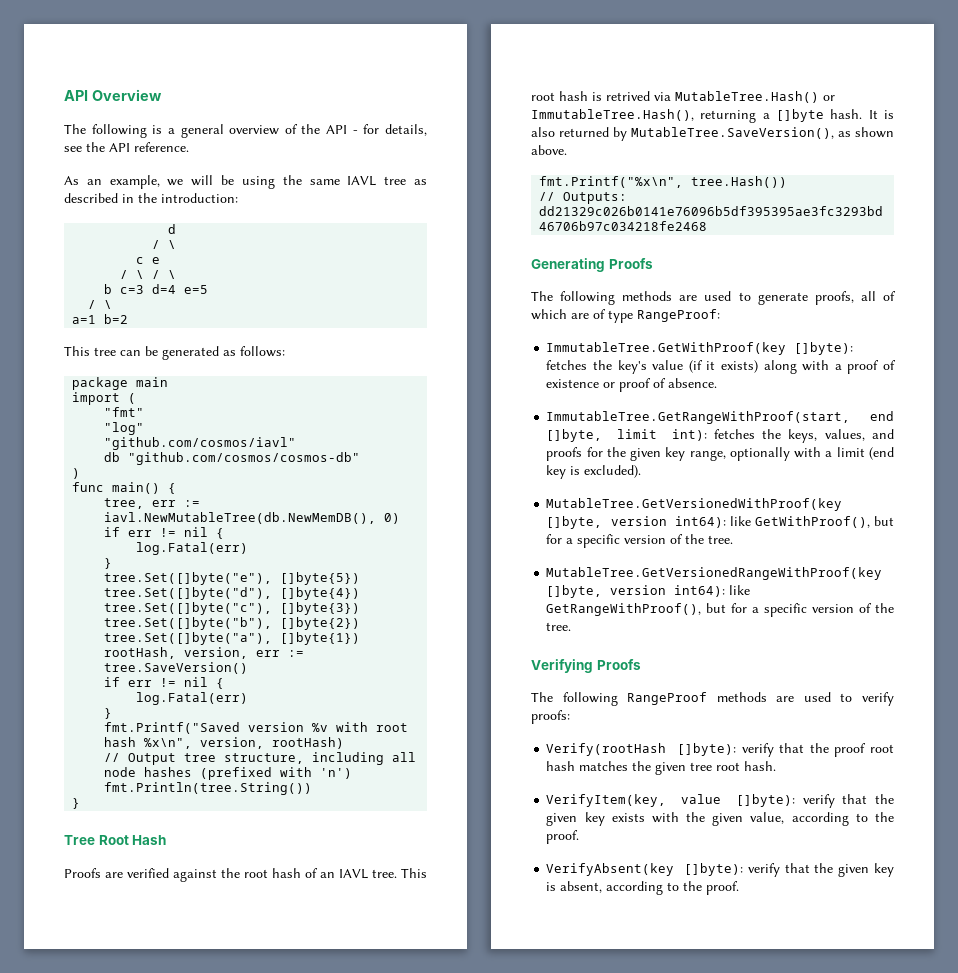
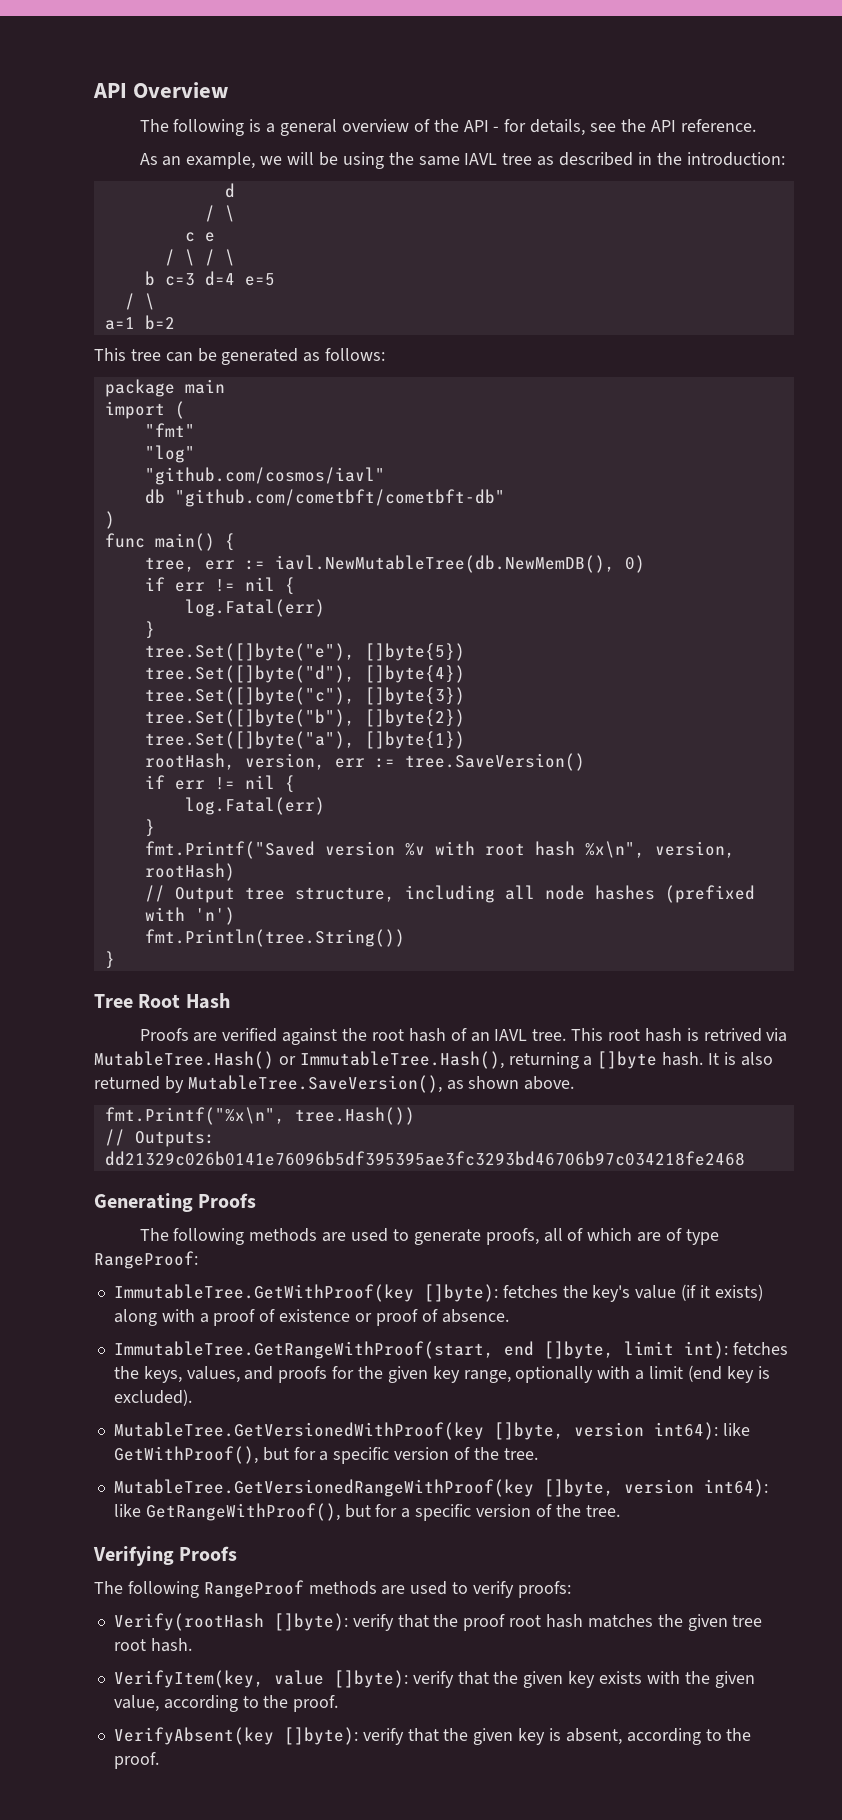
- db "github.com/cosmos/cosmos-db"
+ db "github.com/cometbft/cometbft-db"

